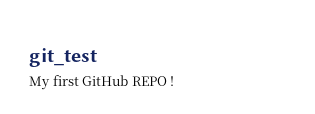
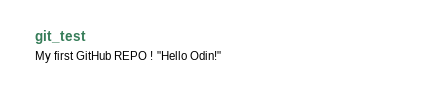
+ "Hello Odin!"

